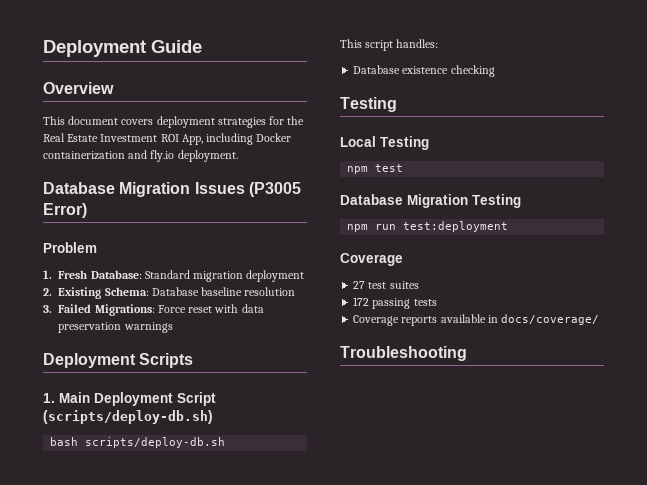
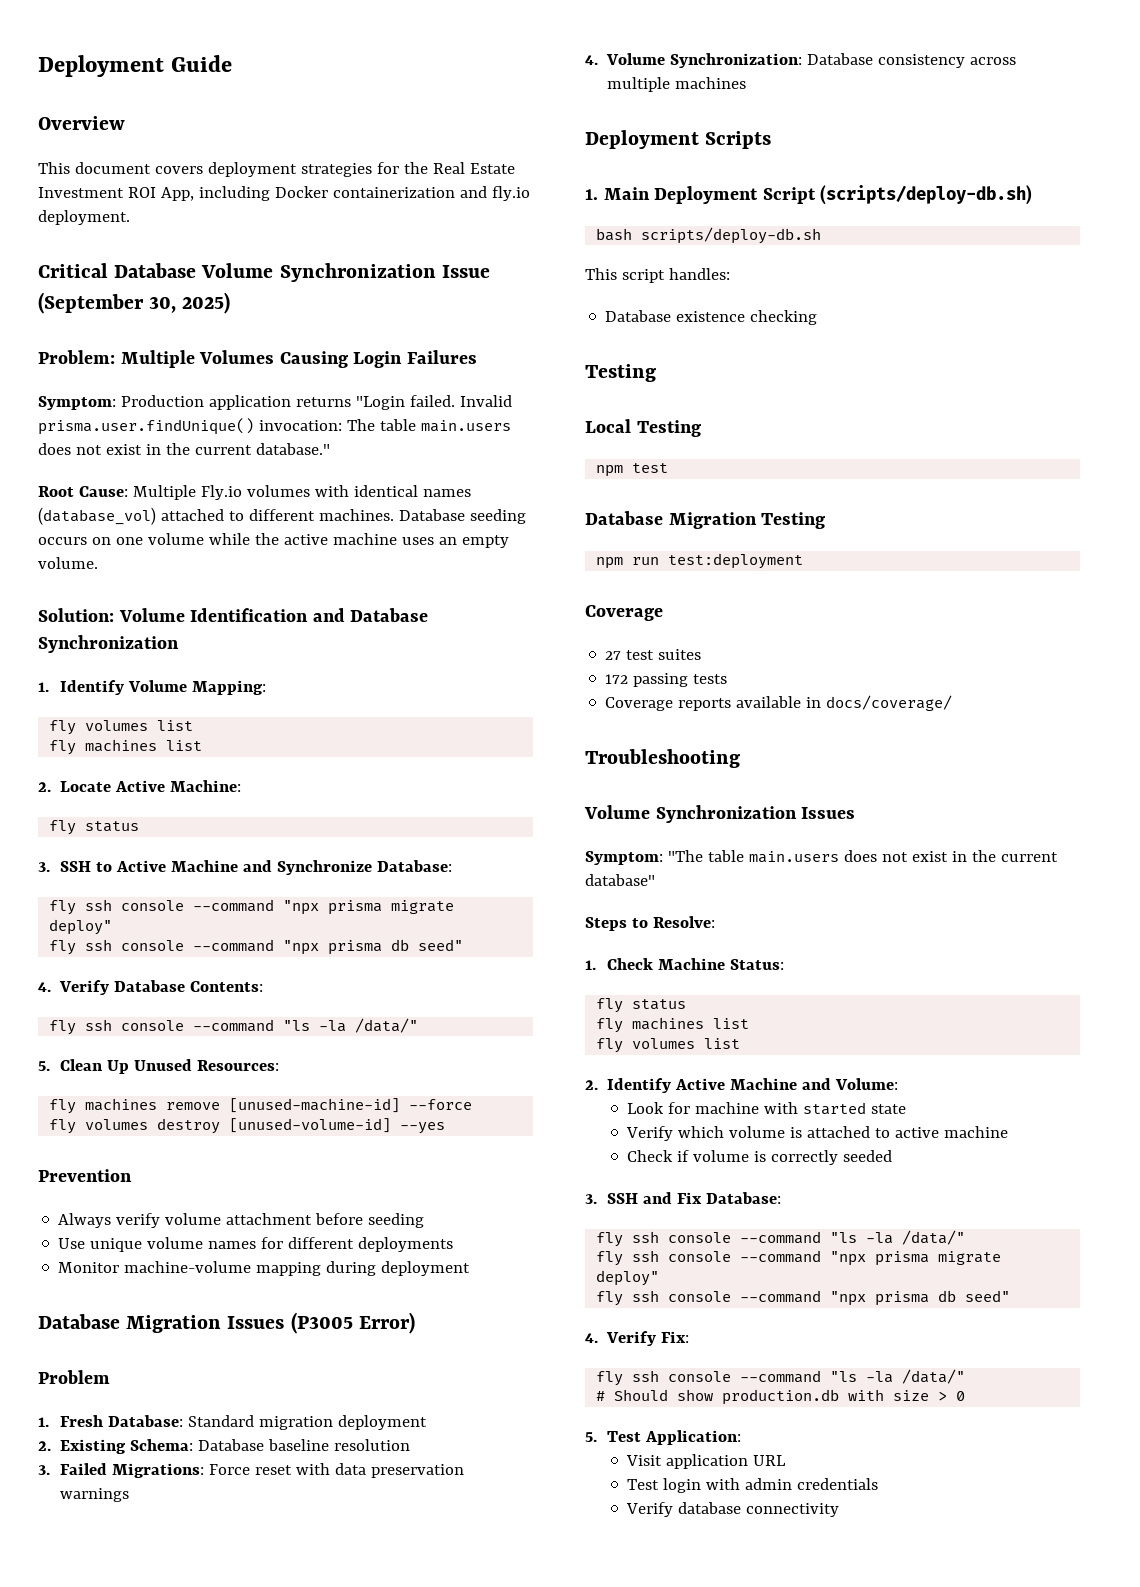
+ Critical Database Volume Synchronization Issue (September 30, 2025)
+ Problem: Multiple Volumes Causing Login Failures
+ Symptom: Production application returns "Login failed. Invalid prisma.user.findUnique() invocation: The table main.users does not exist in the current database."
+ Root Cause: Multiple Fly.io volumes with identical names (database_vol) attached to different machines. Database seeding occurs on one volume while the active machine uses an empty volume.
+ Solution: Volume Identification and Database Synchronization
+ 1. Identify Volume Mapping:
+ fly volumes list
+ fly machines list
+ 2. Locate Active Machine:
+ fly status
+ 3. SSH to Active Machine and Synchronize Database:
+ fly ssh console --command "npx prisma migrate deploy"
+ fly ssh console --command "npx prisma db seed"
+ 4. Verify Database Contents:
+ fly ssh console --command "ls -la /data/"
+ 5. Clean Up Unused Resources:
+ fly machines remove [unused-machine-id] --force
+ fly volumes destroy [unused-volume-id] --yes
+ Prevention
+ Always verify volume attachment before seeding
+ Use unique volume names for different deployments
+ Monitor machine-volume mapping during deployment
+ 4. Volume Synchronization: Database consistency across multiple machines
+ Volume Synchronization Issues
+ Symptom: "The table main.users does not exist in the current database"
+ Steps to Resolve:
+ 1. Check Machine Status:
+ fly status
+ fly machines list
+ fly volumes list
+ 2. Identify Active Machine and Volume:
+ Look for machine with started state
+ Verify which volume is attached to active machine
+ Check if volume is correctly seeded
+ 3. SSH and Fix Database:
+ fly ssh console --command "ls -la /data/"
+ fly ssh console --command "npx prisma migrate deploy"
+ fly ssh console --command "npx prisma db seed"
+ 4. Verify Fix:
+ fly ssh console --command "ls -la /data/"
+ # Should show production.db with size > 0
+ 5. Test Application:
+ Visit application URL
+ Test login with admin credentials
+ Verify database connectivity

